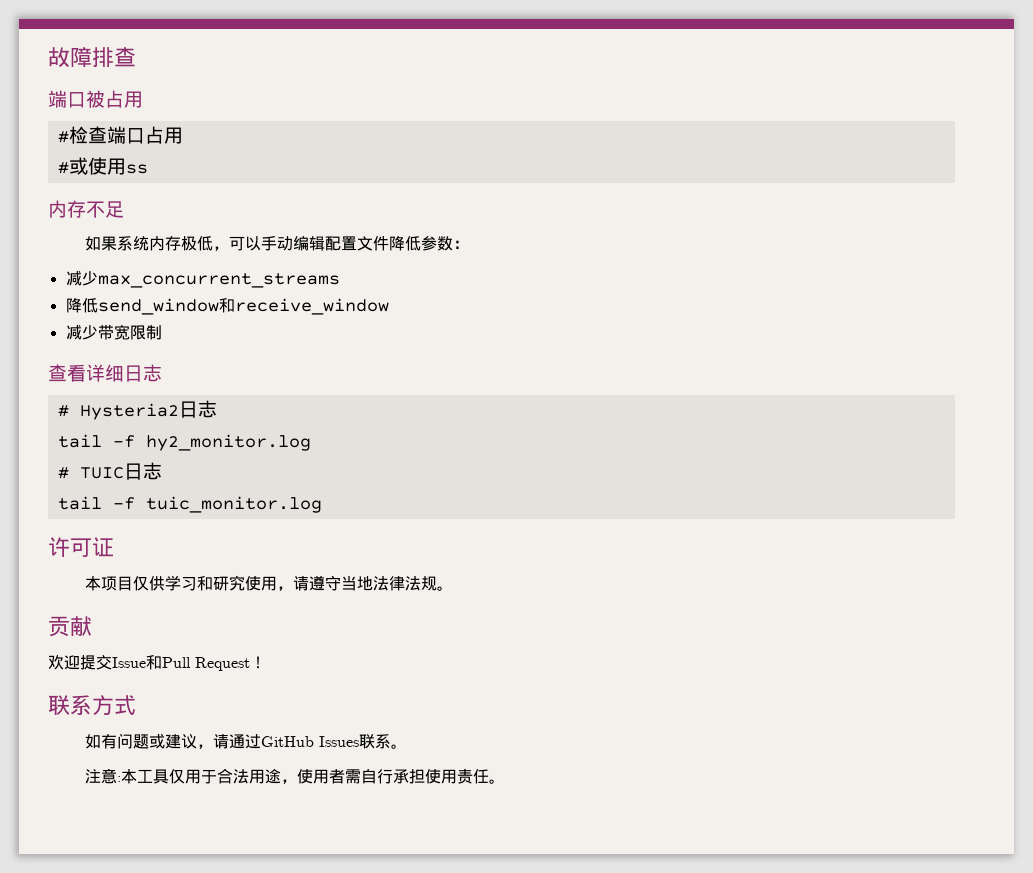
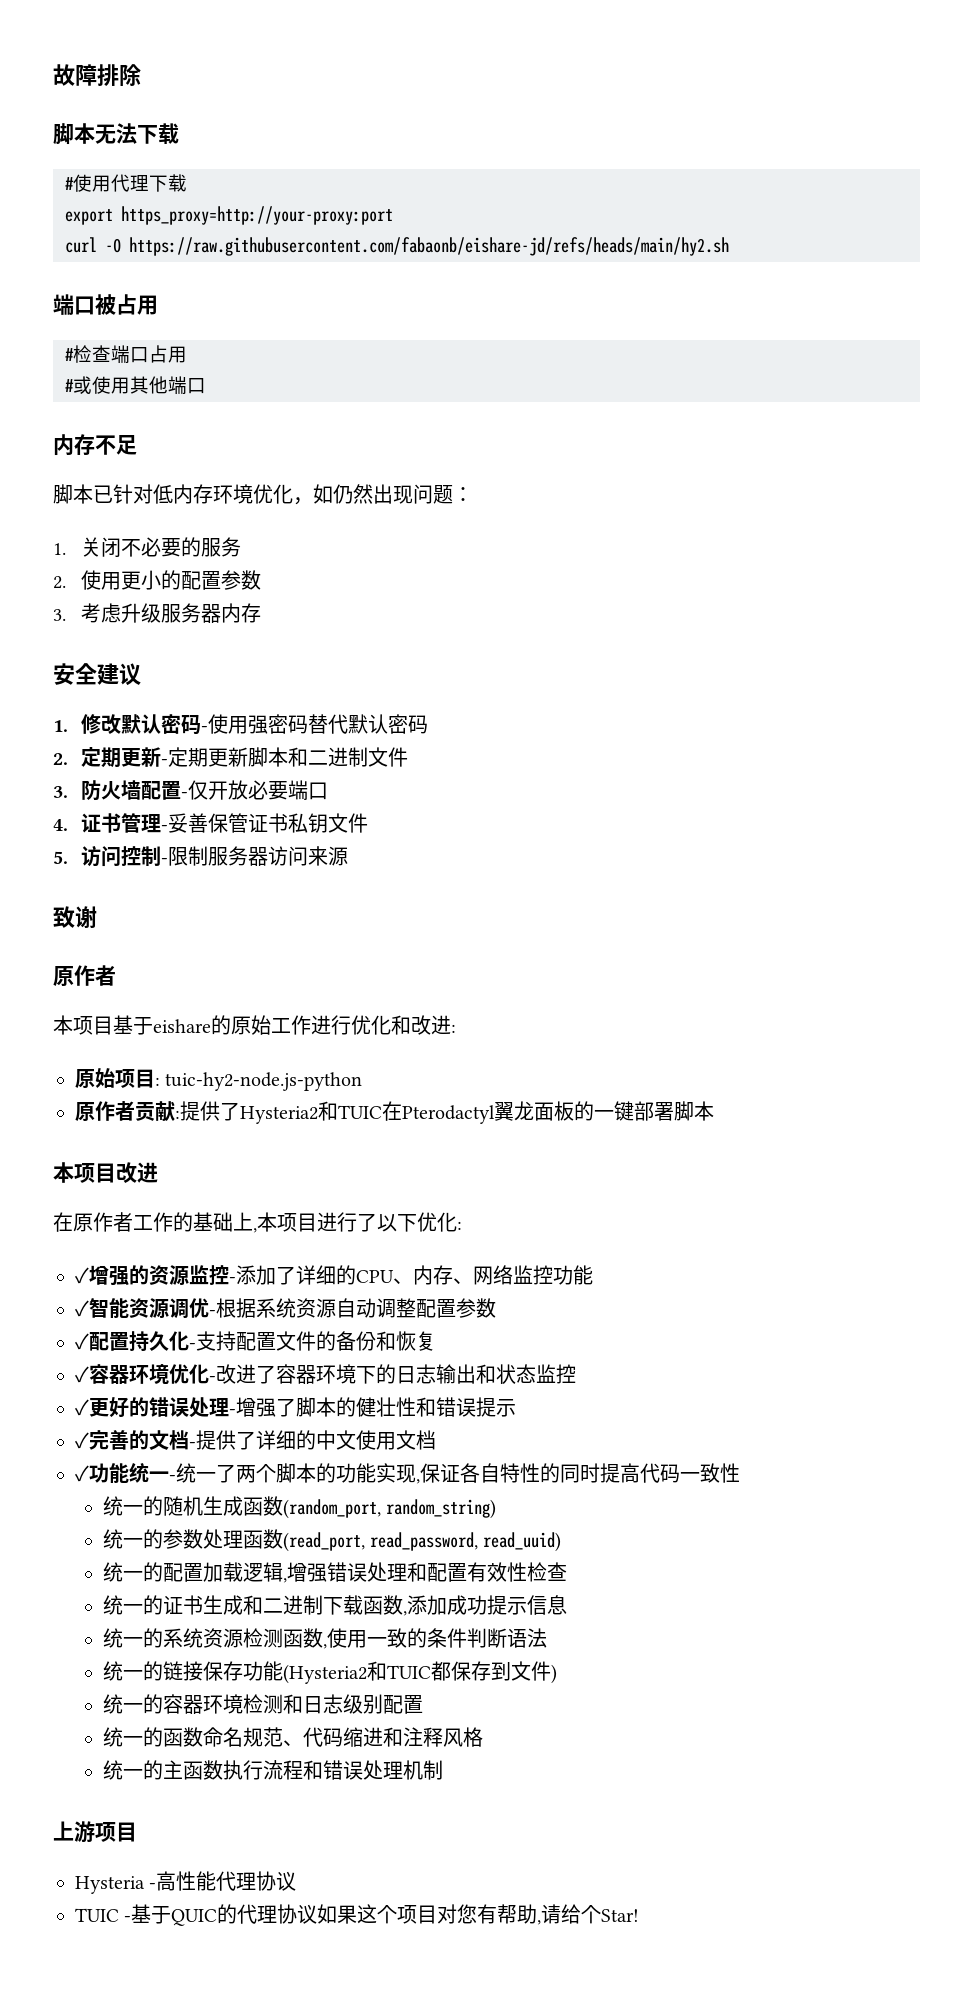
- 故障排查
+ 故障排除
+ 脚本无法下载
+ #使用代理下载
+ export https_proxy=http://your-proxy:port
+ curl -O https://raw.githubusercontent.com/fabaonb/eishare-jd/refs/heads/main/hy2.sh
- #或使用ss
+ #或使用其他端口
- 如果系统内存极低，可以手动编辑配置文件降低参数：
- 减少max_concurrent_streams
- 降低send_window和receive_window
- 减少带宽限制
- 查看详细日志
- # Hysteria2日志
- tail -f hy2_monitor.log
- # TUIC日志
- tail -f tuic_monitor.log
- 许可证
- 本项目仅供学习和研究使用，请遵守当地法律法规。
- 贡献
- 欢迎提交Issue和Pull Request！
- 联系方式
- 如有问题或建议，请通过GitHub Issues联系。
- 注意:本工具仅用于合法用途，使用者需自行承担使用责任。
+ 脚本已针对低内存环境优化，如仍然出现问题：
+ 1.关闭不必要的服务
+ 2.使用更小的配置参数
+ 3.考虑升级服务器内存
+ 安全建议
+ 1.修改默认密码-使用强密码替代默认密码
+ 2.定期更新-定期更新脚本和二进制文件
+ 3.防火墙配置-仅开放必要端口
+ 4.证书管理-妥善保管证书私钥文件
+ 5.访问控制-限制服务器访问来源
+ 致谢
+ 原作者
+ 本项目基于eishare的原始工作进行优化和改进:
+ 原始项目: tuic-hy2-node.js-python
+ 原作者贡献:提供了Hysteria2和TUIC在Pterodactyl翼龙面板的一键部署脚本
+ 本项目改进
+ 在原作者工作的基础上,本项目进行了以下优化:
+ ✓增强的资源监控-添加了详细的CPU、内存、网络监控功能
+ ✓智能资源调优-根据系统资源自动调整配置参数
+ ✓配置持久化-支持配置文件的备份和恢复
+ ✓容器环境优化-改进了容器环境下的日志输出和状态监控
+ ✓更好的错误处理-增强了脚本的健壮性和错误提示
+ ✓完善的文档-提供了详细的中文使用文档
+ ✓功能统一-统一了两个脚本的功能实现,保证各自特性的同时提高代码一致性
+ 统一的随机生成函数(random_port, random_string)
+ 统一的参数处理函数(read_port, read_password, read_uuid)
+ 统一的配置加载逻辑,增强错误处理和配置有效性检查
+ 统一的证书生成和二进制下载函数,添加成功提示信息
+ 统一的系统资源检测函数,使用一致的条件判断语法
+ 统一的链接保存功能(Hysteria2和TUIC都保存到文件)
+ 统一的容器环境检测和日志级别配置
+ 统一的函数命名规范、代码缩进和注释风格
+ 统一的主函数执行流程和错误处理机制
+ 上游项目
+ Hysteria -高性能代理协议
+ TUIC -基于QUIC的代理协议如果这个项目对您有帮助,请给个Star!

